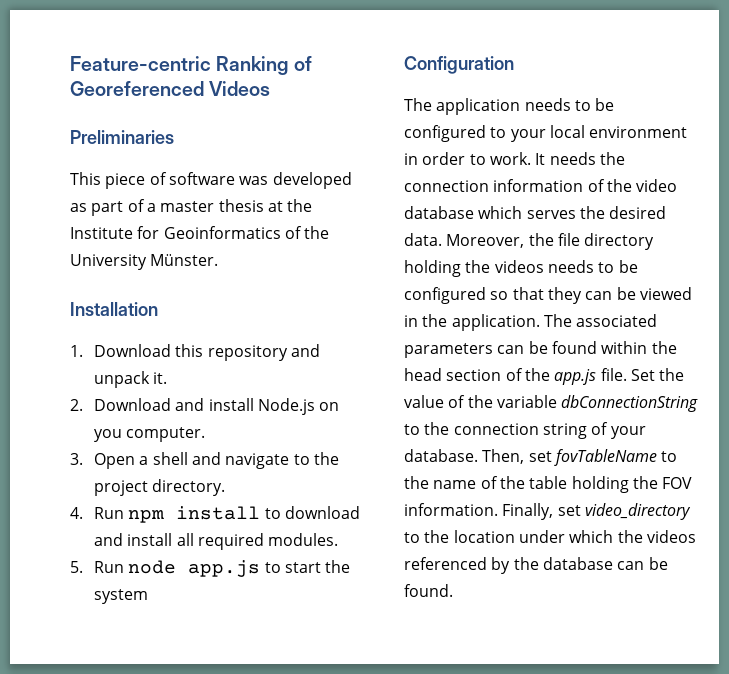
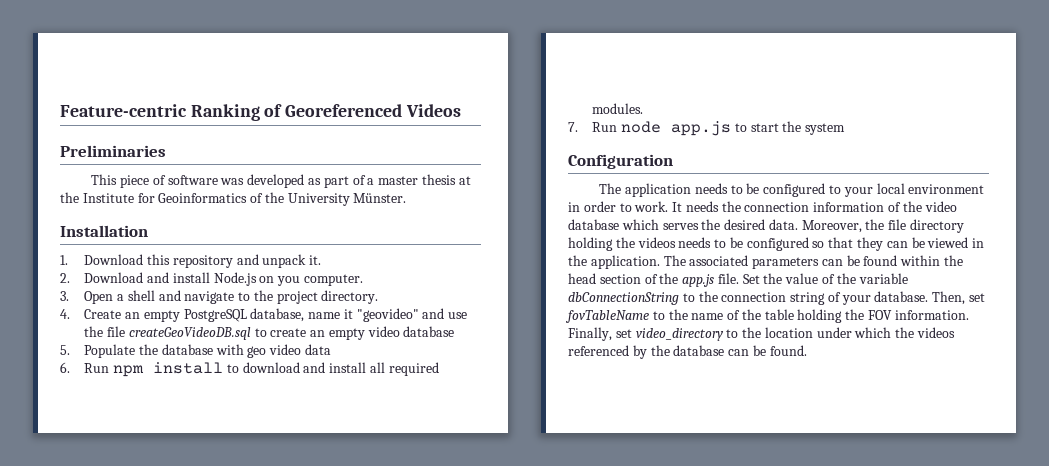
- 4. Run npm install to download and install all required modules.
+ 4. Create an empty PostgreSQL database, name it "geovideo" and use the file createGeoVideoDB.sql to create an empty video database
+ 5. Populate the database with geo video data
+ 6. Run npm install to download and install all required modules.
- 5. Run node app.js to start the system
+ 7. Run node app.js to start the system

